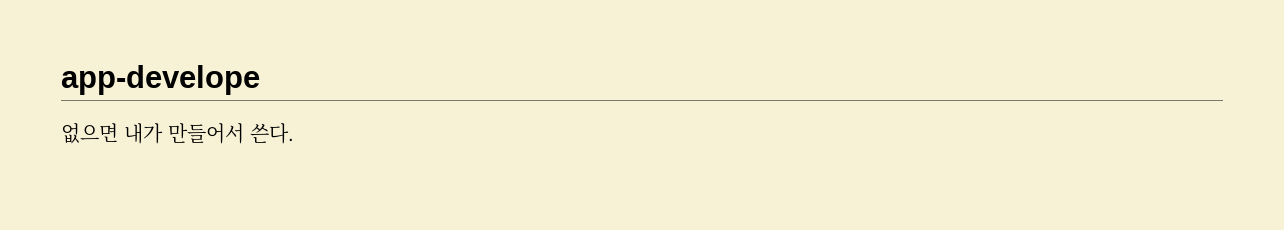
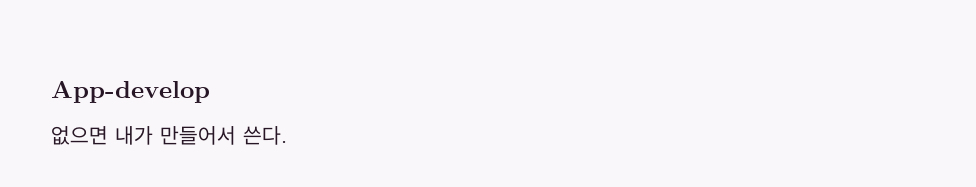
- app-develope
+ App-develop

